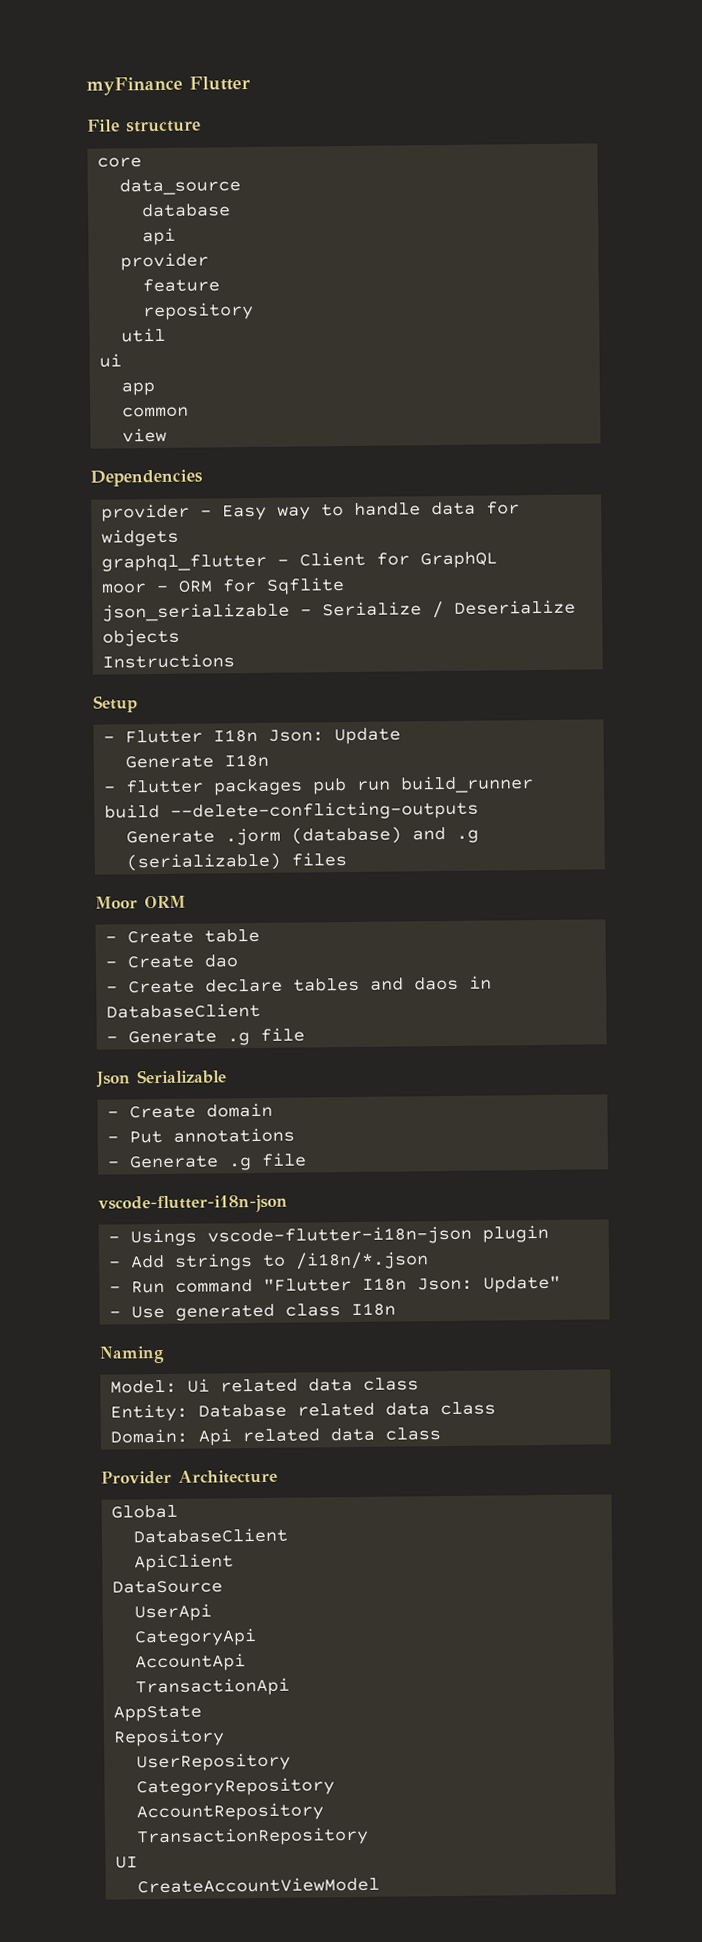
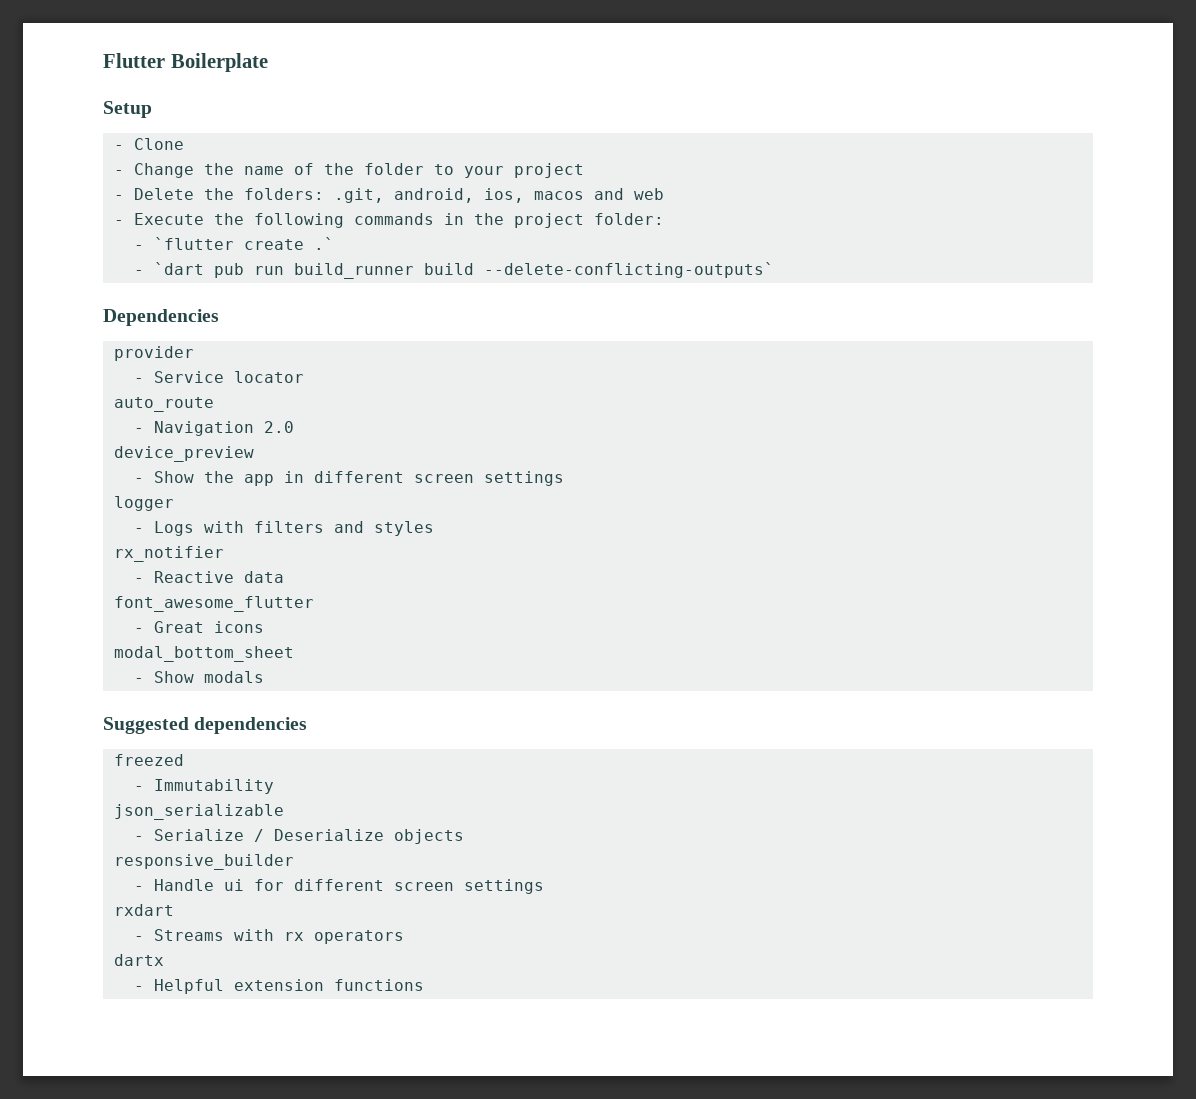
- myFinance Flutter
- File structure
- core
- data_source
- database
- api
+ Flutter Boilerplate
+ Setup
+ - Clone
+ - Change the name of the folder to your project
+ - Delete the folders: .git, android, ios, macos and web
+ - Execute the following commands in the project folder:
+ - `flutter create .`
+ - `dart pub run build_runner build --delete-conflicting-outputs`
+ Dependencies
  provider
- feature
- repository
- util
- ui
- app
- common
- view
- Dependencies
- provider - Easy way to handle data for widgets
- graphql_flutter - Client for GraphQL
- moor - ORM for Sqflite
+ - Service locator
+ auto_route
+ - Navigation 2.0
+ device_preview
+ - Show the app in different screen settings
+ logger
+ - Logs with filters and styles
+ rx_notifier
+ - Reactive data
+ font_awesome_flutter
+ - Great icons
+ modal_bottom_sheet
+ - Show modals
+ Suggested dependencies
+ freezed
+ - Immutability
- json_serializable - Serialize / Deserialize objects
+ json_serializable
+ - Serialize / Deserialize objects
- Instructions
- Setup
- - Flutter I18n Json: Update
- Generate I18n
- - flutter packages pub run build_runner build --delete-conflicting-outputs
- Generate .jorm (database) and .g (serializable) files
- Moor ORM
- - Create table
- - Create dao
- - Create declare tables and daos in DatabaseClient
- - Generate .g file
- Json Serializable
- - Create domain
- - Put annotations
- - Generate .g file
- vscode-flutter-i18n-json
- - Usings vscode-flutter-i18n-json plugin
- - Add strings to /i18n/*.json
- - Run command "Flutter I18n Json: Update"
- - Use generated class I18n
- Naming
- Model: Ui related data class
- Entity: Database related data class
- Domain: Api related data class
- Provider Architecture
- Global
- DatabaseClient
- ApiClient
- DataSource
- UserApi
- CategoryApi
- AccountApi
- TransactionApi
- AppState
- Repository
- UserRepository
- CategoryRepository
- AccountRepository
- TransactionRepository
- UI
- CreateAccountViewModel
+ responsive_builder
+ - Handle ui for different screen settings
+ rxdart
+ - Streams with rx operators
+ dartx
+ - Helpful extension functions

